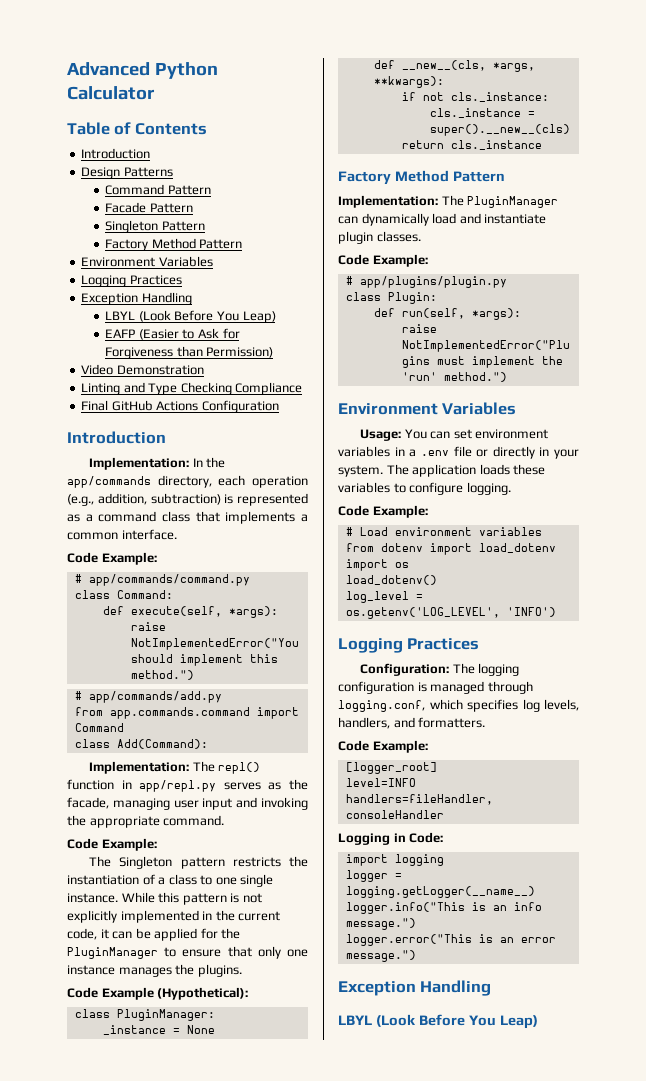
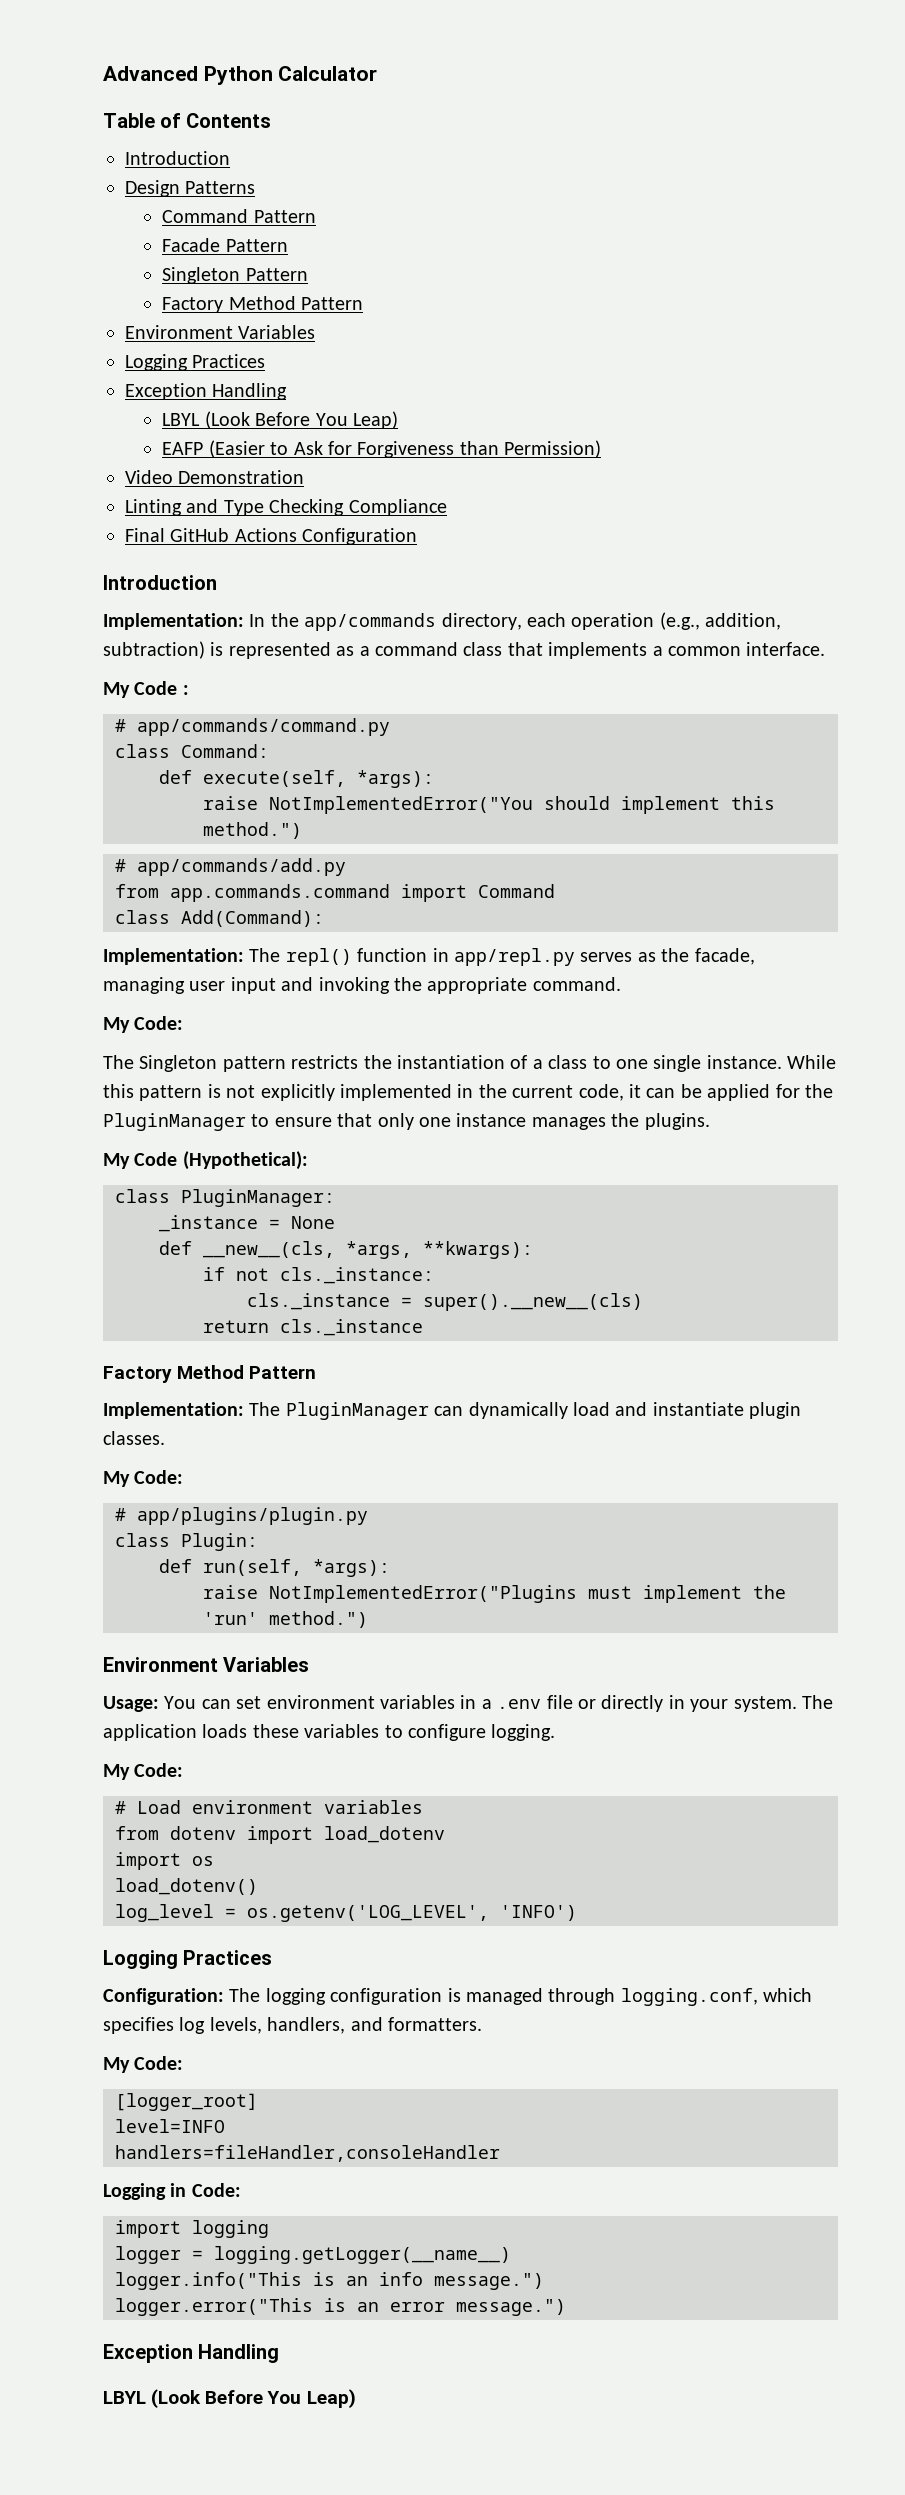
  Implementation: In the app/commands directory, each operation (e.g., addition, subtraction) is represented as a command class that implements a common interface.
- Code Example:
+ My Code :
  Implementation: The repl() function in app/repl.py serves as the facade, managing user input and invoking the appropriate command.
- Code Example:
+ My Code:
- Code Example (Hypothetical):
+ My Code (Hypothetical):
  Implementation: The PluginManager can dynamically load and instantiate plugin classes.
- Code Example:
+ My Code:
  The application loads these variables to configure logging.
- Code Example:
+ My Code:
  Configuration: The logging configuration is managed through logging.conf, which specifies log levels, handlers, and formatters.
- Code Example:
+ My Code:

